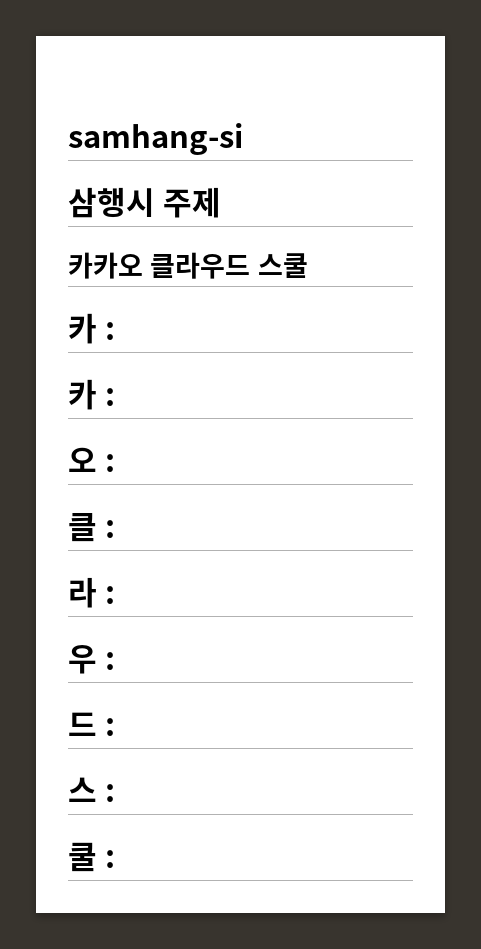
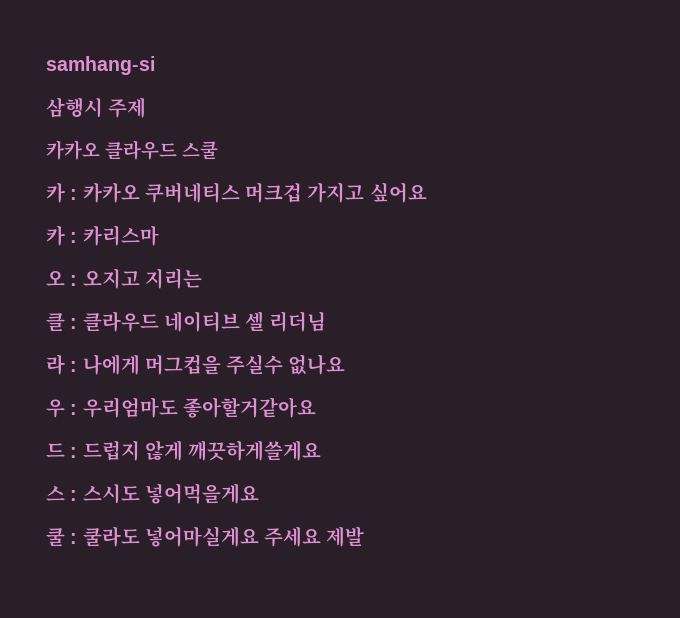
  카카오 클라우드 스쿨
- 카 :
- 카 :
+ 카 : 카카오 쿠버네티스 머크겁 가지고 싶어요
+ 카 : 카리스마
- 오 :
+ 오 : 오지고 지리는
- 클 :
- 라 :
+ 클 : 클라우드 네이티브 셀 리더님
+ 라 : 나에게 머그컵을 주실수 없나요
- 우 :
+ 우 : 우리엄마도 좋아할거같아요
- 드 :
+ 드 : 드럽지 않게 깨끗하게쓸게요
- 스 :
+ 스 : 스시도 넣어먹을게요
- 쿨 :
+ 쿨 : 쿨라도 넣어마실게요 주세요 제발

